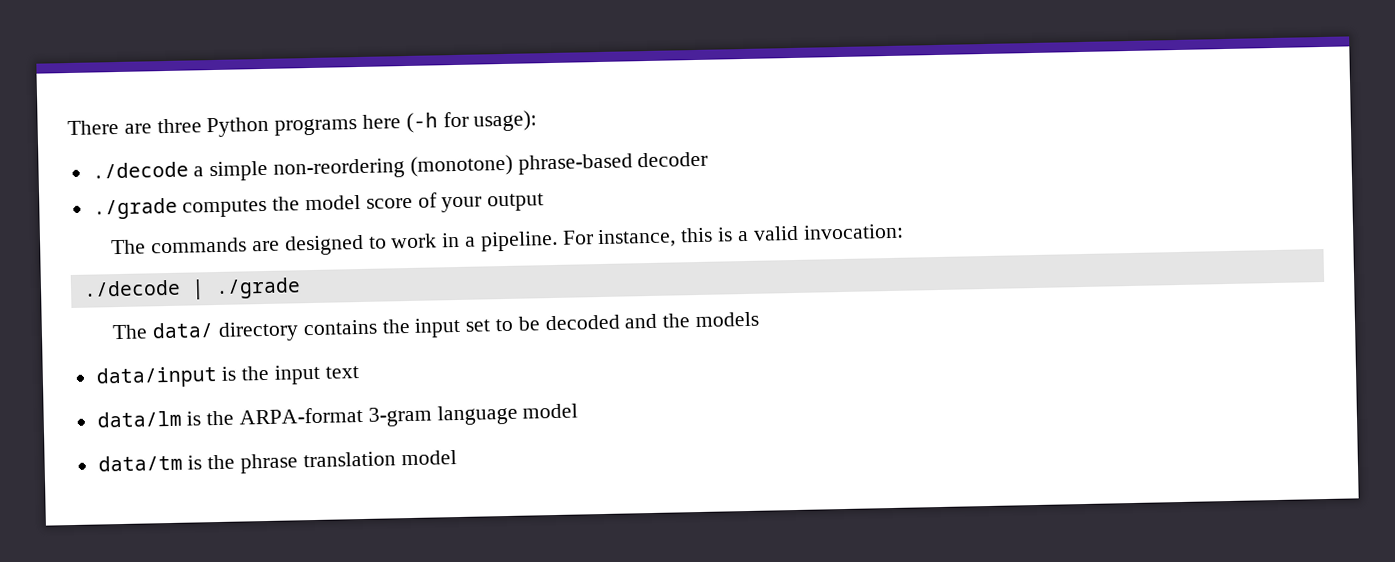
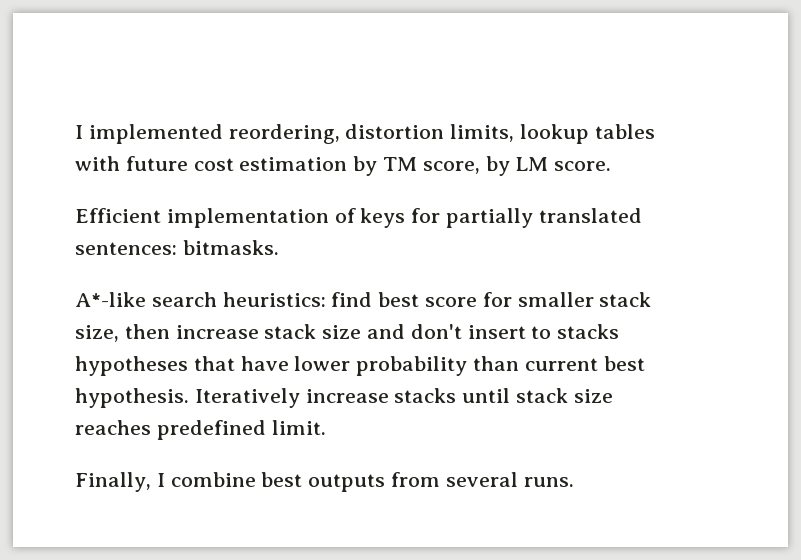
- There are three Python programs here (-h for usage):
- ./decode a simple non-reordering (monotone) phrase-based decoder
- ./grade computes the model score of your output
- The commands are designed to work in a pipeline. For instance, this is a valid invocation:
- ./decode | ./grade
- The data/ directory contains the input set to be decoded and the models
- data/input is the input text
- data/lm is the ARPA-format 3-gram language model
- data/tm is the phrase translation model
+ I implemented reordering, distortion limits, lookup tables with future cost estimation by TM score, by LM score.
+ Efficient implementation of keys for partially translated sentences: bitmasks.
+ A*-like search heuristics: find best score for smaller stack size, then increase stack size and don't insert to stacks hypotheses that have lower probability than current best hypothesis. Iteratively increase stacks until stack size reaches predefined limit.
+ Finally, I combine best outputs from several runs.

